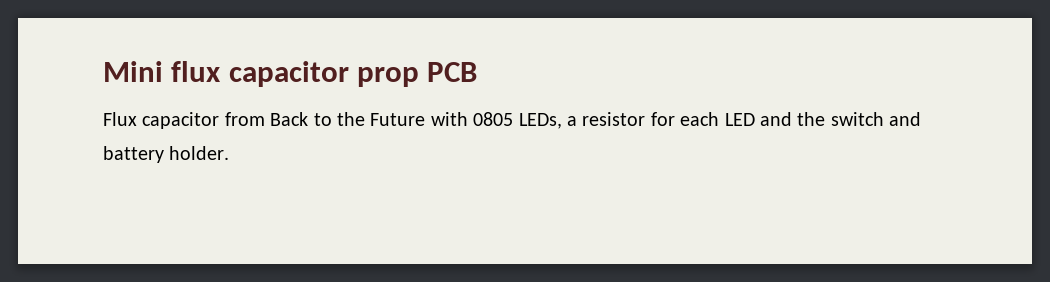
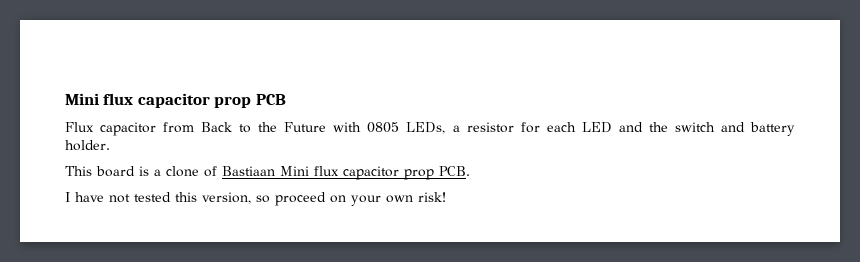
+ This board is a clone of Bastiaan Mini flux capacitor prop PCB.
+ I have not tested this version, so proceed on your own risk!

